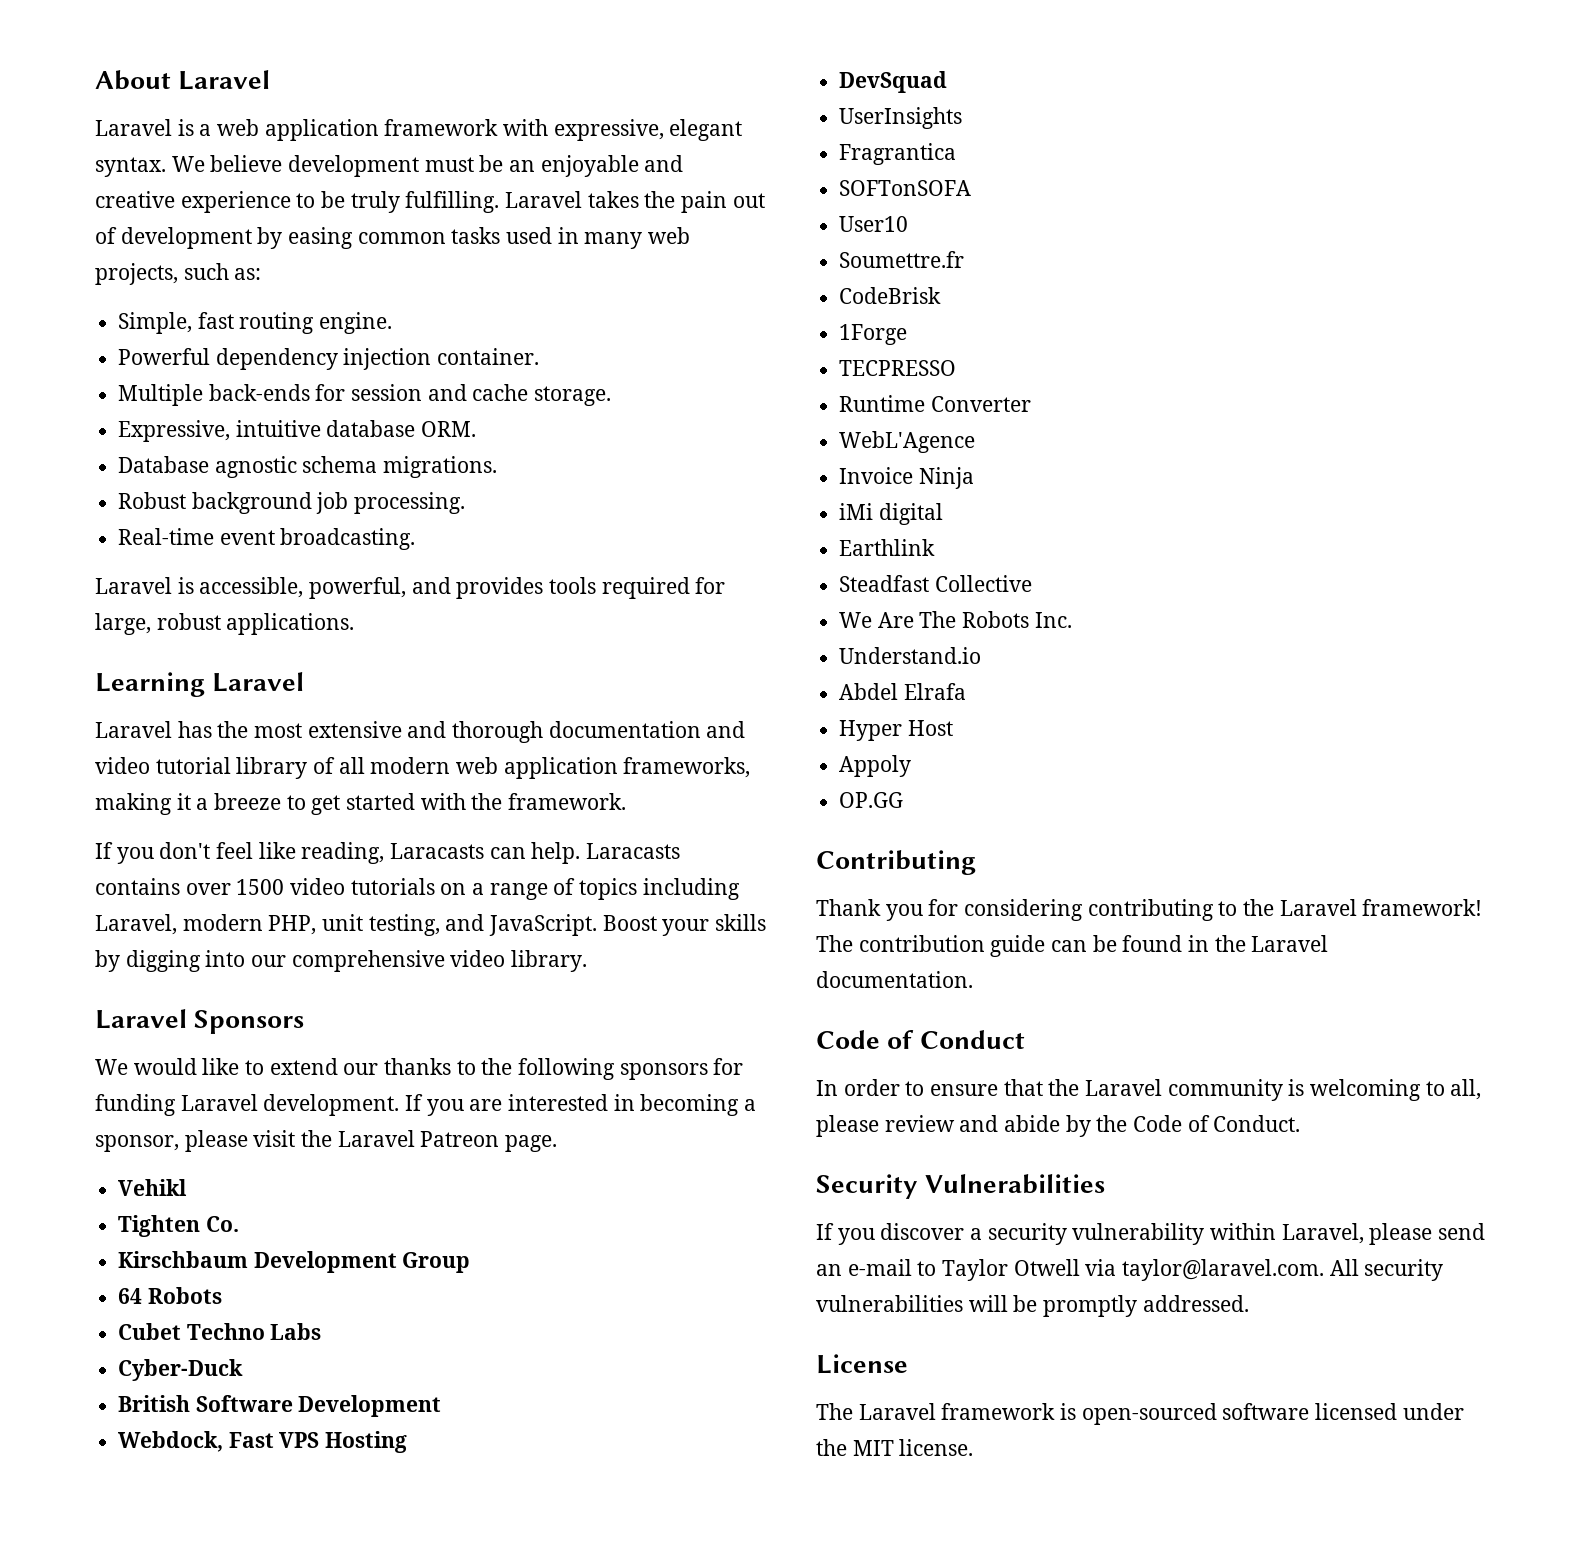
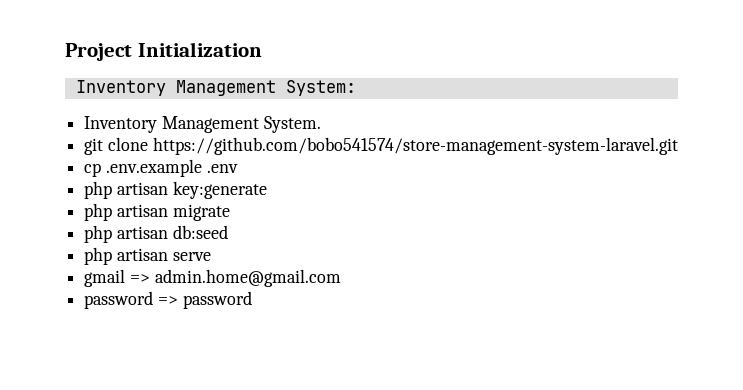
- About Laravel
- Laravel is a web application framework with expressive, elegant syntax. We believe development must be an enjoyable and creative experience to be truly fulfilling. Laravel takes the pain out of development by easing common tasks used in many web projects, such as:
- Simple, fast routing engine.
- Powerful dependency injection container.
- Multiple back-ends for session and cache storage.
- Expressive, intuitive database ORM.
- Database agnostic schema migrations.
- Robust background job processing.
- Real-time event broadcasting.
- Laravel is accessible, powerful, and provides tools required for large, robust applications.
- Learning Laravel
- Laravel has the most extensive and thorough documentation and video tutorial library of all modern web application frameworks, making it a breeze to get started with the framework.
- If you don't feel like reading, Laracasts can help. Laracasts contains over 1500 video tutorials on a range of topics including Laravel, modern PHP, unit testing, and JavaScript. Boost your skills by digging into our comprehensive video library.
- Laravel Sponsors
- We would like to extend our thanks to the following sponsors for funding Laravel development. If you are interested in becoming a sponsor, please visit the Laravel Patreon page.
- Vehikl
- Tighten Co.
- Kirschbaum Development Group
- 64 Robots
- Cubet Techno Labs
- Cyber-Duck
- British Software Development
- Webdock, Fast VPS Hosting
- DevSquad
- UserInsights
- Fragrantica
- SOFTonSOFA
- User10
- Soumettre.fr
- CodeBrisk
- 1Forge
- TECPRESSO
- Runtime Converter
- WebL'Agence
- Invoice Ninja
- iMi digital
- Earthlink
- Steadfast Collective
- We Are The Robots Inc.
- Understand.io
- Abdel Elrafa
- Hyper Host
- Appoly
- OP.GG
- Contributing
- Thank you for considering contributing to the Laravel framework! The contribution guide can be found in the Laravel documentation.
- Code of Conduct
- In order to ensure that the Laravel community is welcoming to all, please review and abide by the Code of Conduct.
- Security Vulnerabilities
- If you discover a security vulnerability within Laravel, please send an e-mail to Taylor Otwell via taylor@laravel.com. All security vulnerabilities will be promptly addressed.
- License
- The Laravel framework is open-sourced software licensed under the MIT license.
+ Project Initialization
+ Inventory Management System:
+ Inventory Management System.
+ git clone https://github.com/bobo541574/store-management-system-laravel.git
+ cp .env.example .env
+ php artisan key:generate
+ php artisan migrate
+ php artisan db:seed
+ php artisan serve
+ gmail => admin.home@gmail.com
+ password => password

